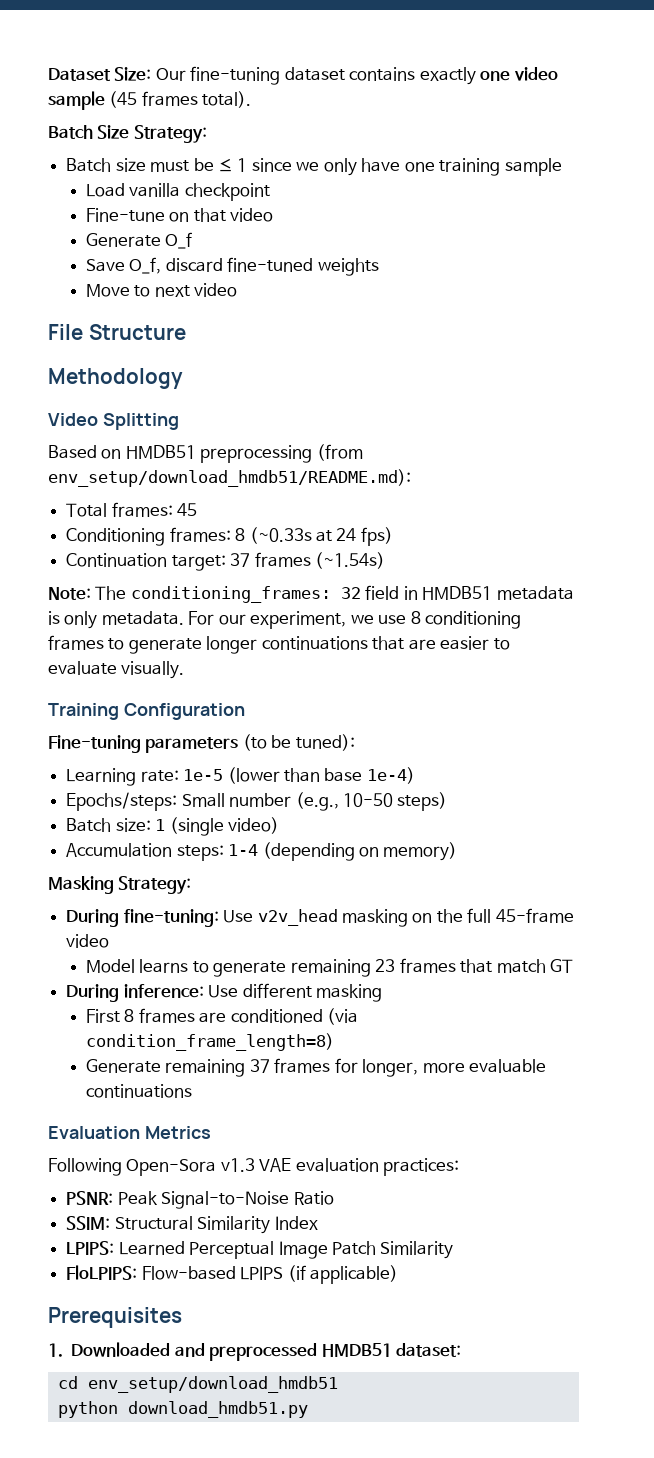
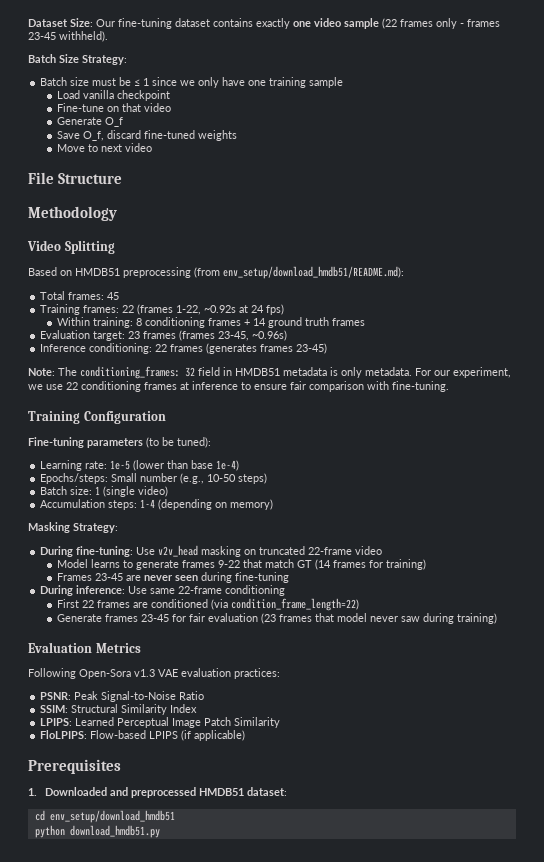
- Dataset Size: Our fine-tuning dataset contains exactly one video sample (45 frames total).
+ Dataset Size: Our fine-tuning dataset contains exactly one video sample (22 frames only - frames 23-45 withheld).
- Conditioning frames: 8 (~0.33s at 24 fps)
- Continuation target: 37 frames (~1.54s)
+ Training frames: 22 (frames 1-22, ~0.92s at 24 fps)
+ Within training: 8 conditioning frames + 14 ground truth frames
+ Evaluation target: 23 frames (frames 23-45, ~0.96s)
+ Inference conditioning: 22 frames (generates frames 23-45)
- For our experiment, we use 8 conditioning frames to generate longer continuations that are easier to evaluate visually.
+ For our experiment, we use 22 conditioning frames at inference to ensure fair comparison with fine-tuning.
- During fine-tuning: Use v2v_head masking on the full 45-frame video
+ During fine-tuning: Use v2v_head masking on truncated 22-frame video
- Model learns to generate remaining 23 frames that match GT
+ Model learns to generate frames 9-22 that match GT (14 frames for training)
+ Frames 23-45 are never seen during fine-tuning
- During inference: Use different masking
+ During inference: Use same 22-frame conditioning
- First 8 frames are conditioned (via condition_frame_length=8)
- Generate remaining 37 frames for longer, more evaluable continuations
+ First 22 frames are conditioned (via condition_frame_length=22)
+ Generate frames 23-45 for fair evaluation (23 frames that model never saw during training)

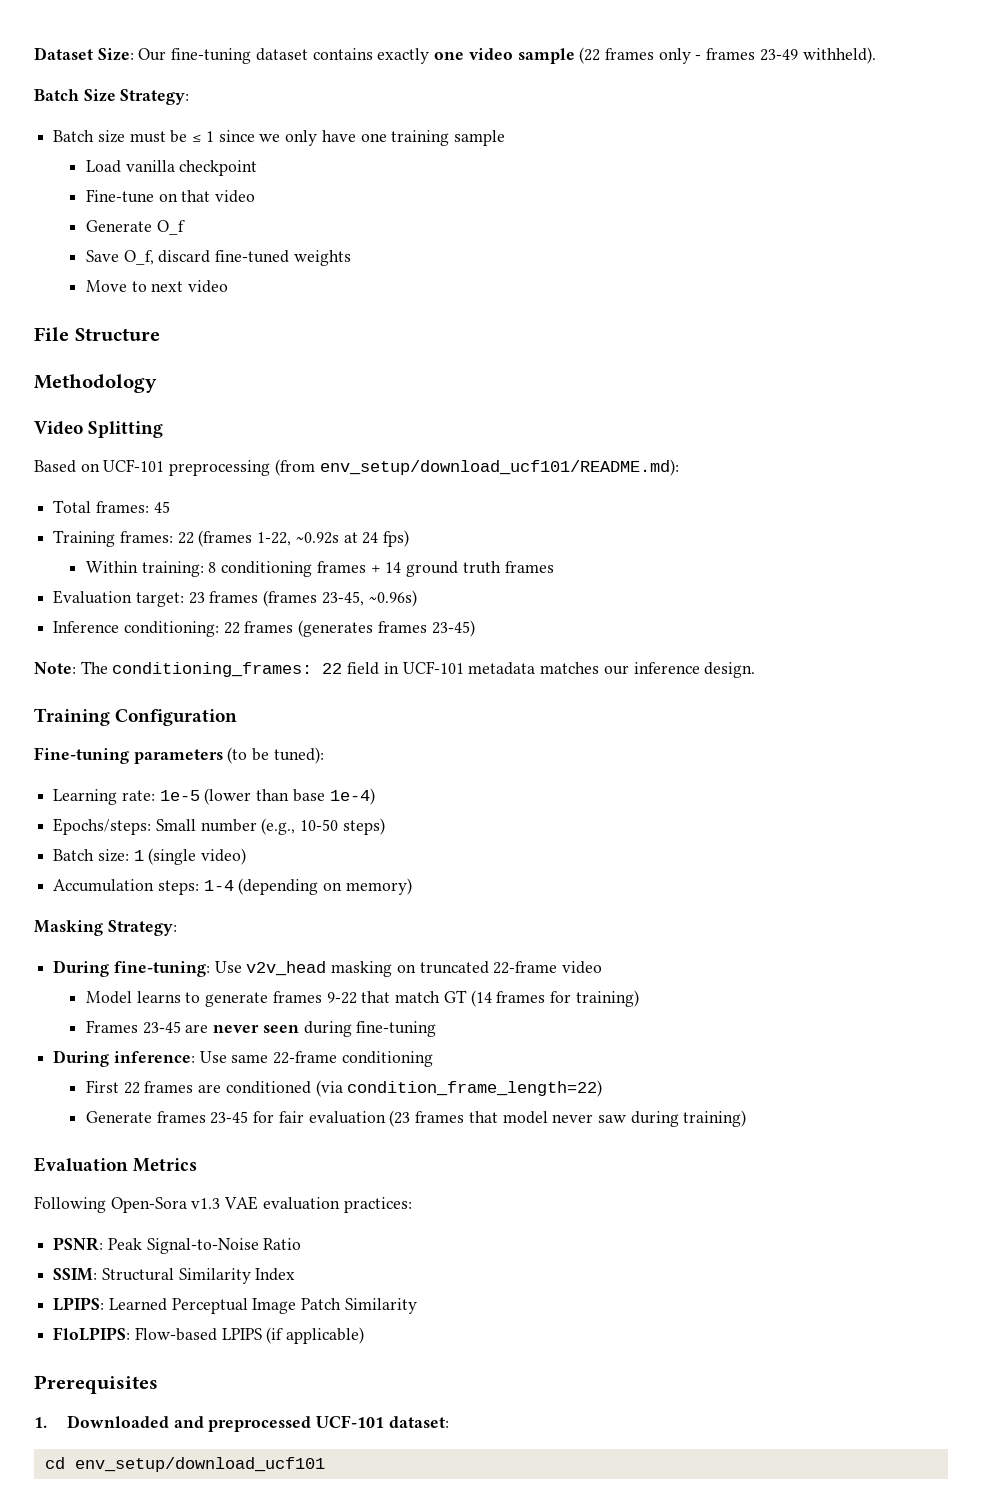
- Dataset Size: Our fine-tuning dataset contains exactly one video sample (22 frames only - frames 23-45 withheld).
+ Dataset Size: Our fine-tuning dataset contains exactly one video sample (22 frames only - frames 23-49 withheld).
- Based on HMDB51 preprocessing (from env_setup/download_hmdb51/README.md):
+ Based on UCF-101 preprocessing (from env_setup/download_ucf101/README.md):
- Note: The conditioning_frames: 32 field in HMDB51 metadata is only metadata. For our experiment, we use 22 conditioning frames at inference to ensure fair comparison with fine-tuning.
+ Note: The conditioning_frames: 22 field in UCF-101 metadata matches our inference design.
- 1. Downloaded and preprocessed HMDB51 dataset:
+ 1. Downloaded and preprocessed UCF-101 dataset:
- cd env_setup/download_hmdb51
- python download_hmdb51.py
+ cd env_setup/download_ucf101

